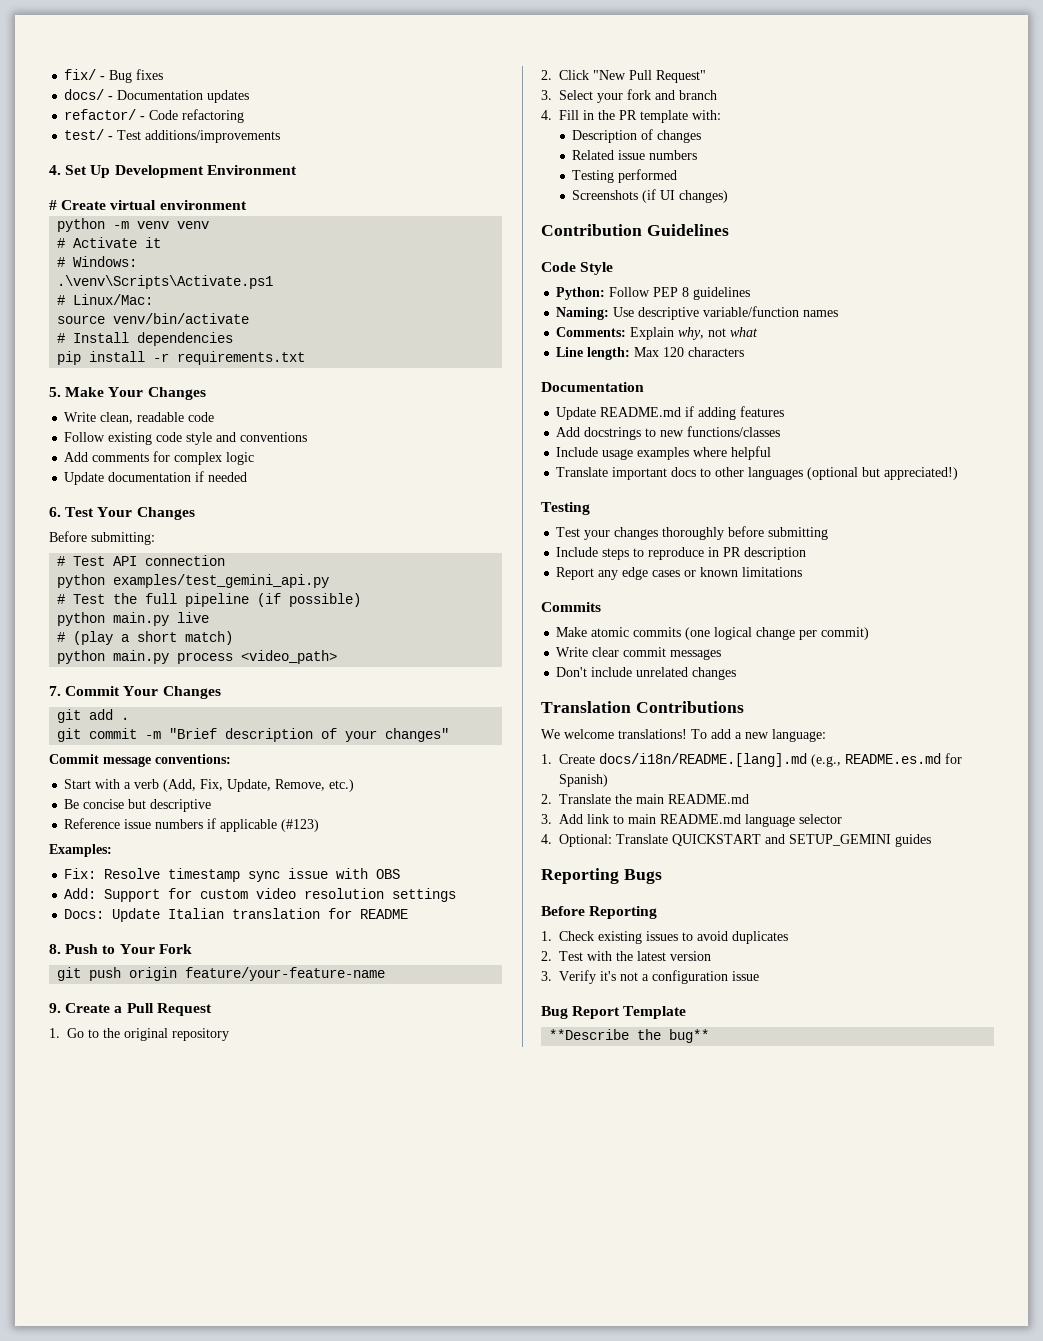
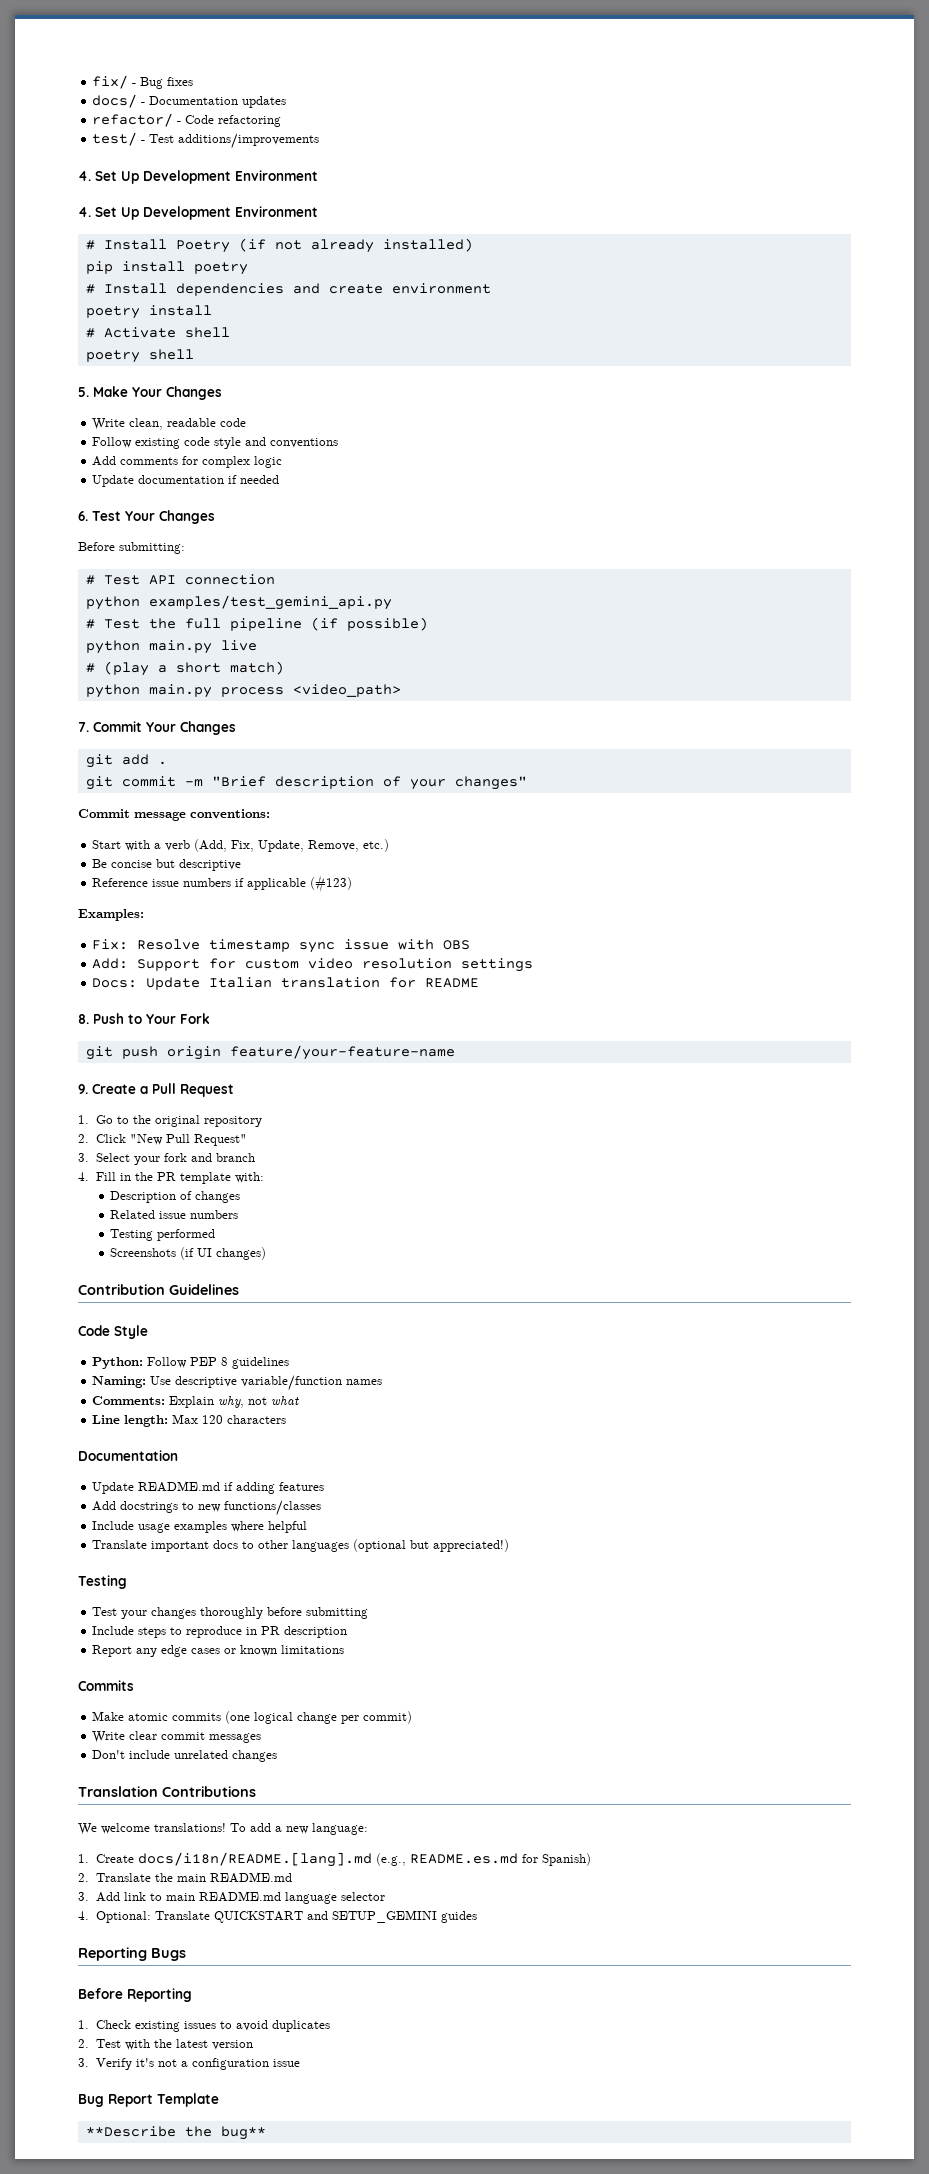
  test/ - Test additions/improvements
  4. Set Up Development Environment
- # Create virtual environment
- python -m venv venv
- # Activate it
- # Windows:
- .\venv\Scripts\Activate.ps1
- # Linux/Mac:
- source venv/bin/activate
- # Install dependencies
- pip install -r requirements.txt
+ 4. Set Up Development Environment
+ # Install Poetry (if not already installed)
+ pip install poetry
+ # Install dependencies and create environment
+ poetry install
+ # Activate shell
+ poetry shell

